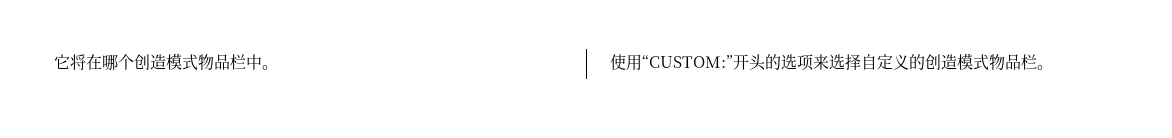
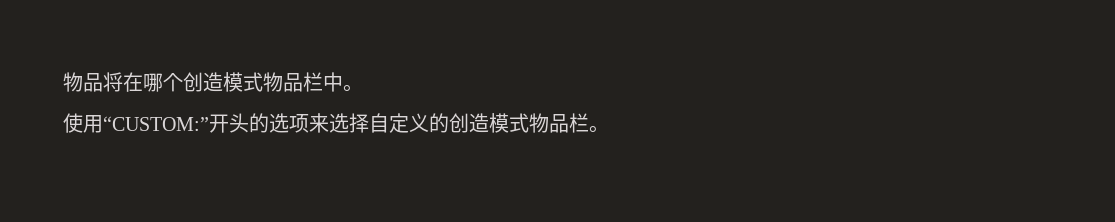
- 它将在哪个创造模式物品栏中。
+ 物品将在哪个创造模式物品栏中。

